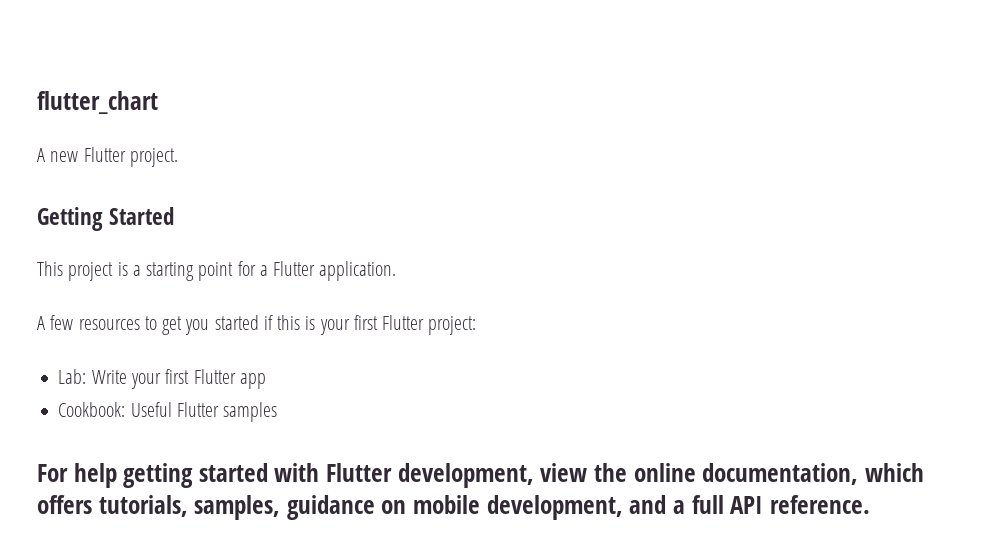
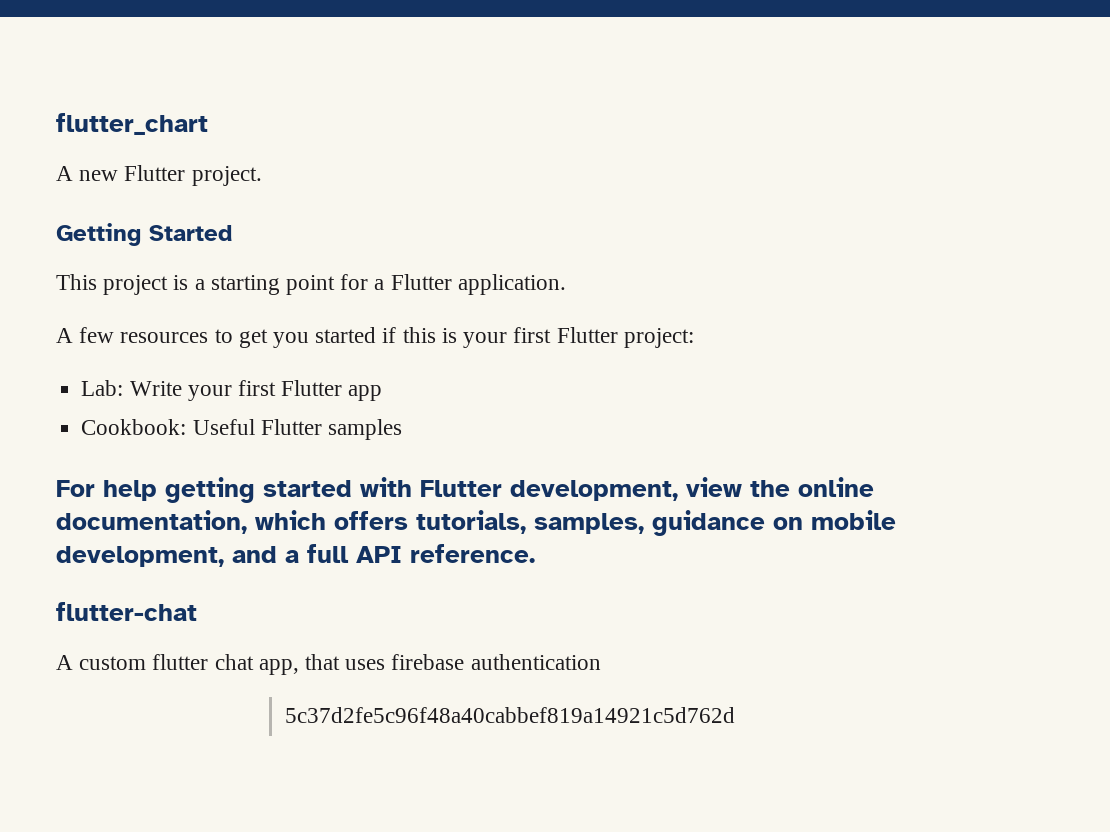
+ flutter-chat
+ A custom flutter chat app, that uses firebase authentication
+ 5c37d2fe5c96f48a40cabbef819a14921c5d762d

